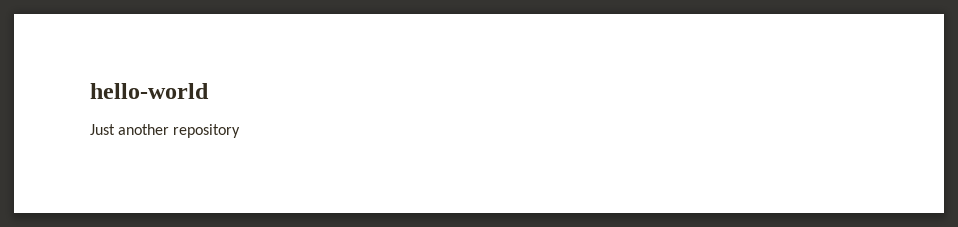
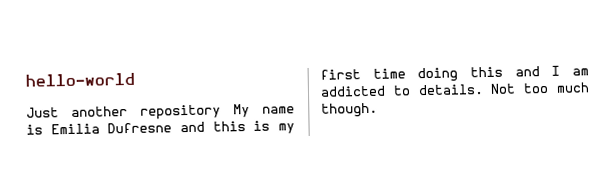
- Just another repository
+ Just another repository My name is Emilia Dufresne and this is my first time doing this and I am addicted to details. Not too much though.

